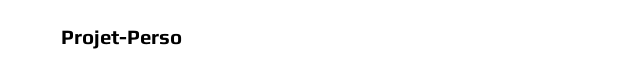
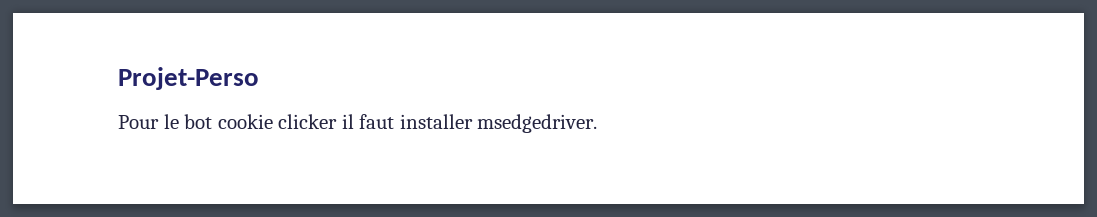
+ Pour le bot cookie clicker il faut installer msedgedriver.

